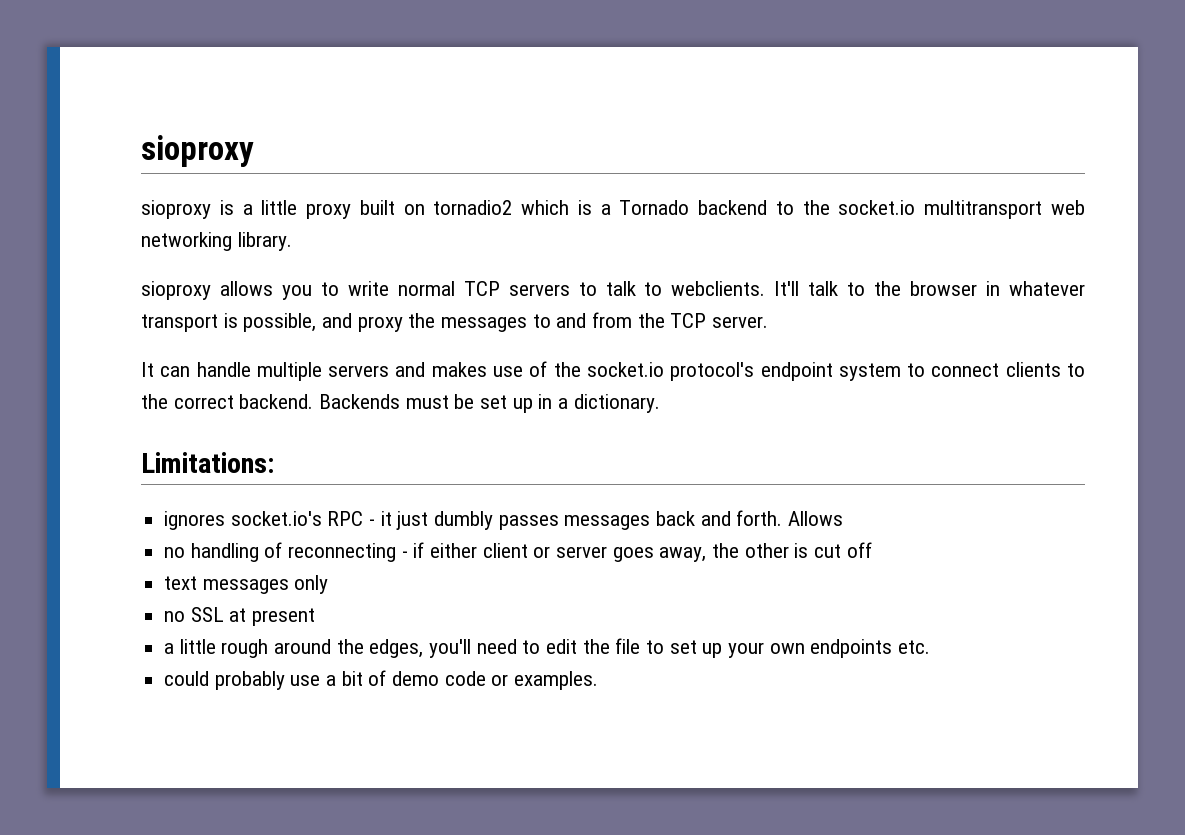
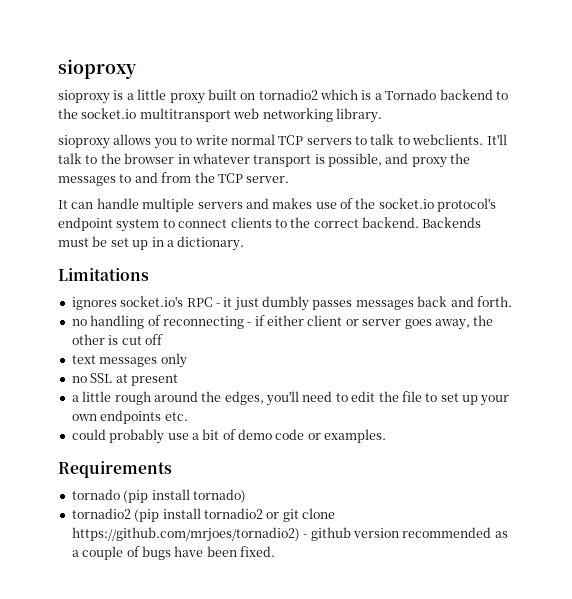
- Limitations:
+ Limitations
- Allows
+ Requirements
+ tornado (pip install tornado)
+ tornadio2 (pip install tornadio2 or git clone https://github.com/mrjoes/tornadio2) - github version recommended as a couple of bugs have been fixed.

